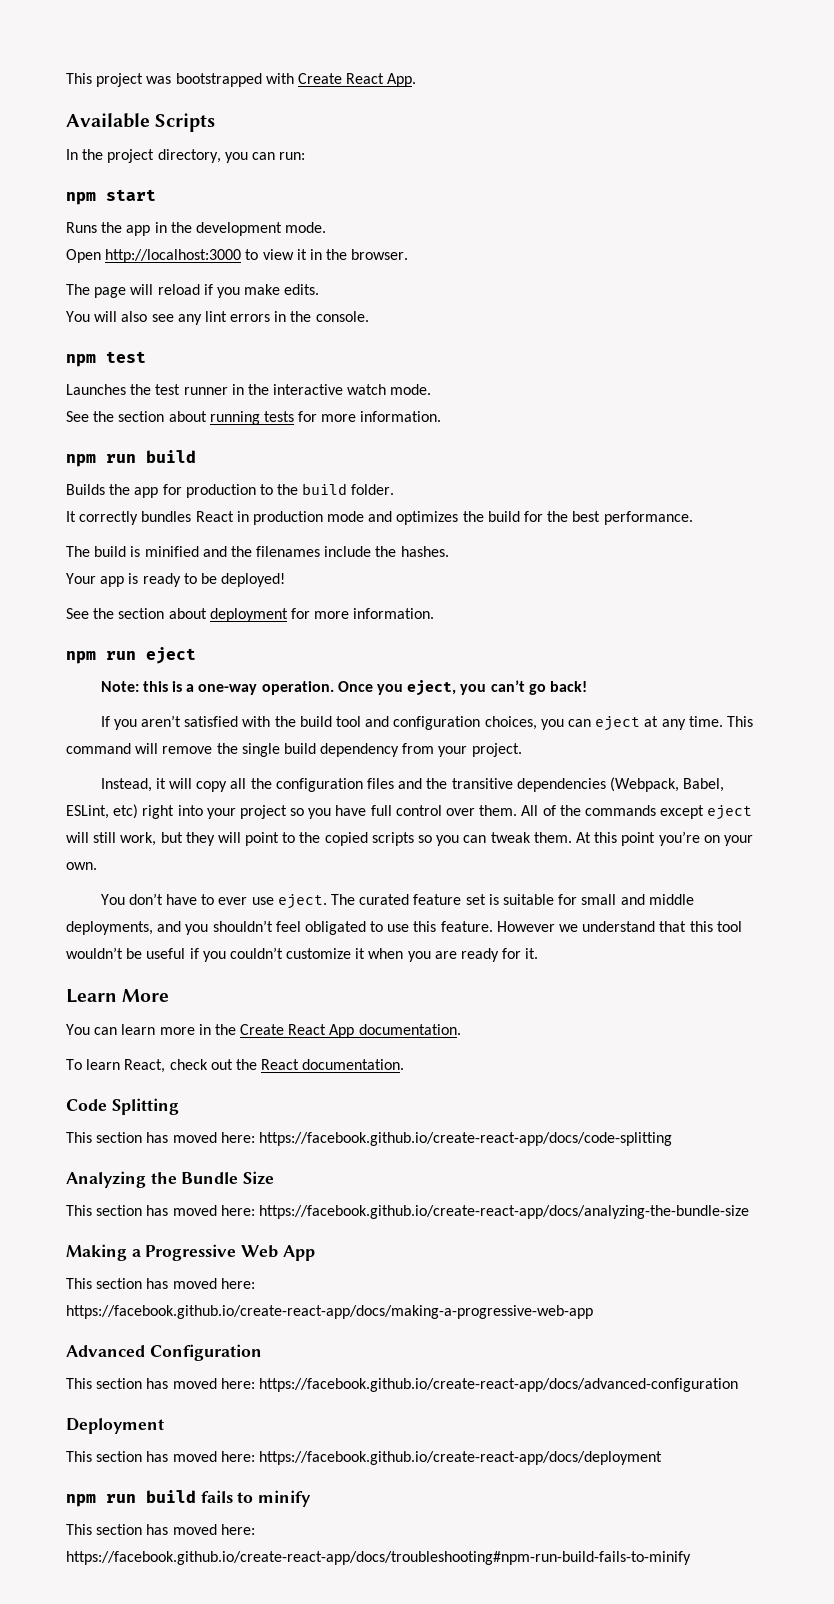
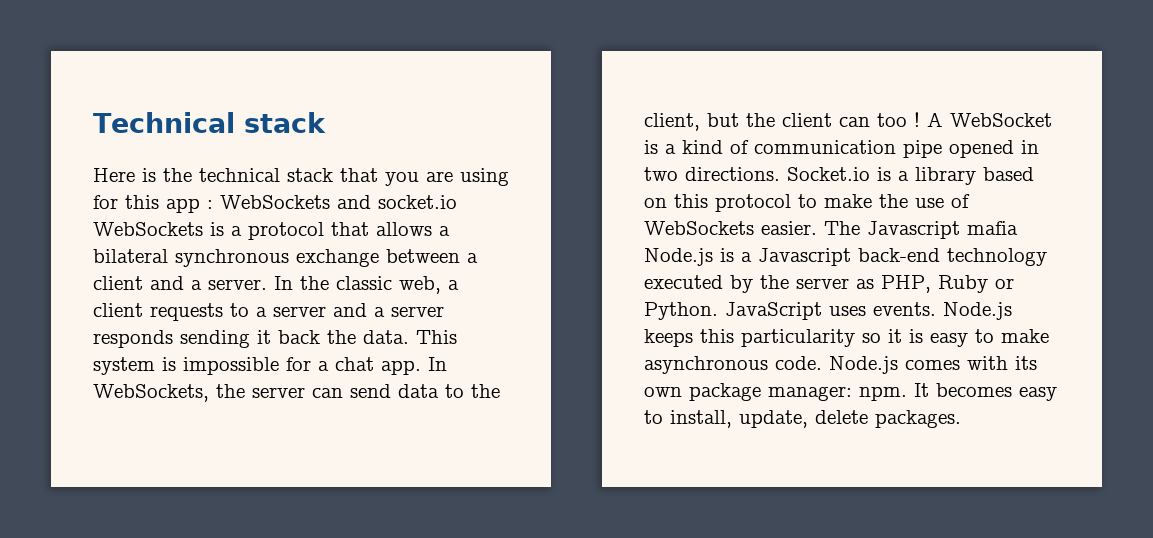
- This project was bootstrapped with Create React App.
- Available Scripts
- In the project directory, you can run:
- npm start
- Runs the app in the development mode.
- Open http://localhost:3000 to view it in the browser.
- The page will reload if you make edits.
- You will also see any lint errors in the console.
- npm test
- Launches the test runner in the interactive watch mode.
- See the section about running tests for more information.
- npm run build
- Builds the app for production to the build folder.
- It correctly bundles React in production mode and optimizes the build for the best performance.
- The build is minified and the filenames include the hashes.
- Your app is ready to be deployed!
- See the section about deployment for more information.
- npm run eject
- Note: this is a one-way operation. Once you eject, you can’t go back!
- If you aren’t satisfied with the build tool and configuration choices, you can eject at any time. This command will remove the single build dependency from your project.
- Instead, it will copy all the configuration files and the transitive dependencies (Webpack, Babel, ESLint, etc) right into your project so you have full control over them. All of the commands except eject will still work, but they will point to the copied scripts so you can tweak them. At this point you’re on your own.
- You don’t have to ever use eject. The curated feature set is suitable for small and middle deployments, and you shouldn’t feel obligated to use this feature. However we understand that this tool wouldn’t be useful if you couldn’t customize it when you are ready for it.
- Learn More
- You can learn more in the Create React App documentation.
- To learn React, check out the React documentation.
- Code Splitting
- This section has moved here: https://facebook.github.io/create-react-app/docs/code-splitting
- Analyzing the Bundle Size
- This section has moved here: https://facebook.github.io/create-react-app/docs/analyzing-the-bundle-size
- Making a Progressive Web App
- This section has moved here: https://facebook.github.io/create-react-app/docs/making-a-progressive-web-app
- Advanced Configuration
- This section has moved here: https://facebook.github.io/create-react-app/docs/advanced-configuration
- Deployment
- This section has moved here: https://facebook.github.io/create-react-app/docs/deployment
- npm run build fails to minify
- This section has moved here: https://facebook.github.io/create-react-app/docs/troubleshooting#npm-run-build-fails-to-minify
+ Technical stack
+ Here is the technical stack that you are using for this app : WebSockets and socket.io WebSockets is a protocol that allows a bilateral synchronous exchange between a client and a server. In the classic web, a client requests to a server and a server responds sending it back the data. This system is impossible for a chat app. In WebSockets, the server can send data to the client, but the client can too ! A WebSocket is a kind of communication pipe opened in two directions. Socket.io is a library based on this protocol to make the use of WebSockets easier. The Javascript mafia Node.js is a Javascript back-end technology executed by the server as PHP, Ruby or Python. JavaScript uses events. Node.js keeps this particularity so it is easy to make asynchronous code. Node.js comes with its own package manager: npm. It becomes easy to install, update, delete packages.

